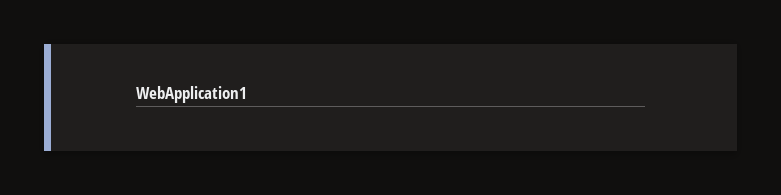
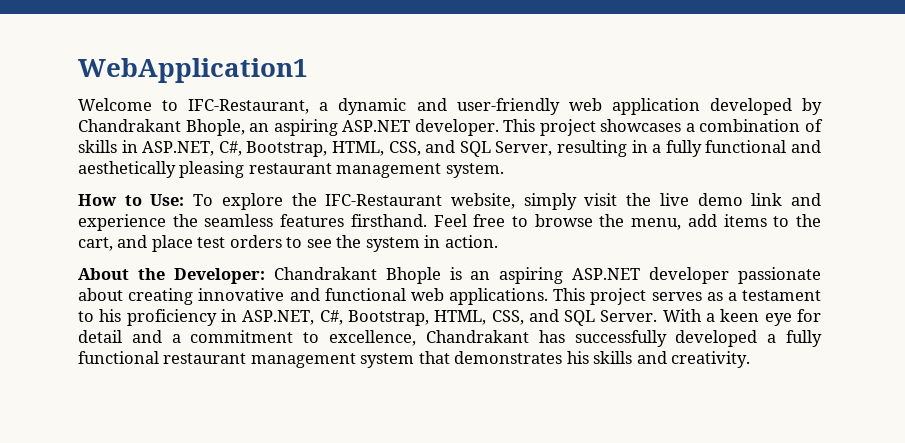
+ Welcome to IFC-Restaurant, a dynamic and user-friendly web application developed by Chandrakant Bhople, an aspiring ASP.NET developer. This project showcases a combination of skills in ASP.NET, C#, Bootstrap, HTML, CSS, and SQL Server, resulting in a fully functional and aesthetically pleasing restaurant management system.
+ How to Use: To explore the IFC-Restaurant website, simply visit the live demo link and experience the seamless features firsthand. Feel free to browse the menu, add items to the cart, and place test orders to see the system in action.
+ About the Developer: Chandrakant Bhople is an aspiring ASP.NET developer passionate about creating innovative and functional web applications. This project serves as a testament to his proficiency in ASP.NET, C#, Bootstrap, HTML, CSS, and SQL Server. With a keen eye for detail and a commitment to excellence, Chandrakant has successfully developed a fully functional restaurant management system that demonstrates his skills and creativity.

